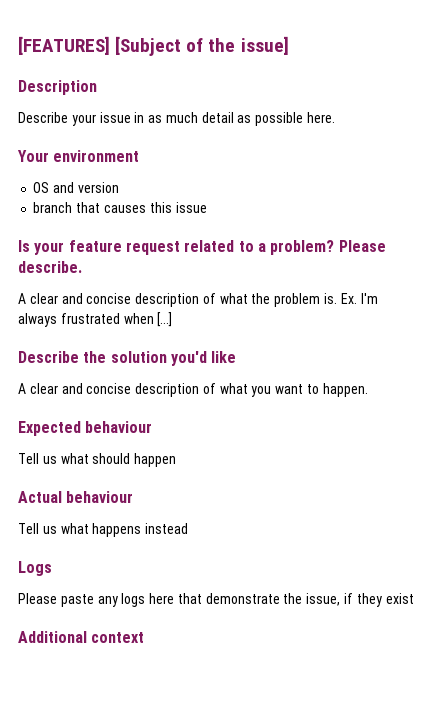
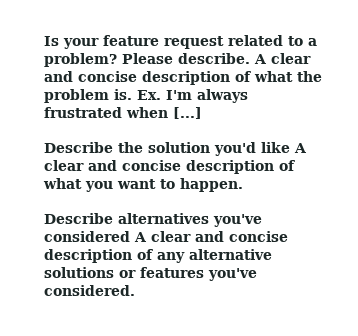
- [FEATURES] [Subject of the issue]
- Description
- Describe your issue in as much detail as possible here.
- Your environment
- OS and version
- branch that causes this issue
- Please describe.
- A clear and concise description of what the problem is.
+ Please describe. A clear and concise description of what the problem is.
- Describe the solution you'd like
- A clear and concise description of what you want to happen.
+ Describe the solution you'd like A clear and concise description of what you want to happen.
- Expected behaviour
- Tell us what should happen
- Actual behaviour
- Tell us what happens instead
- Logs
- Please paste any logs here that demonstrate the issue, if they exist
- Additional context
+ Describe alternatives you've considered A clear and concise description of any alternative solutions or features you've considered.

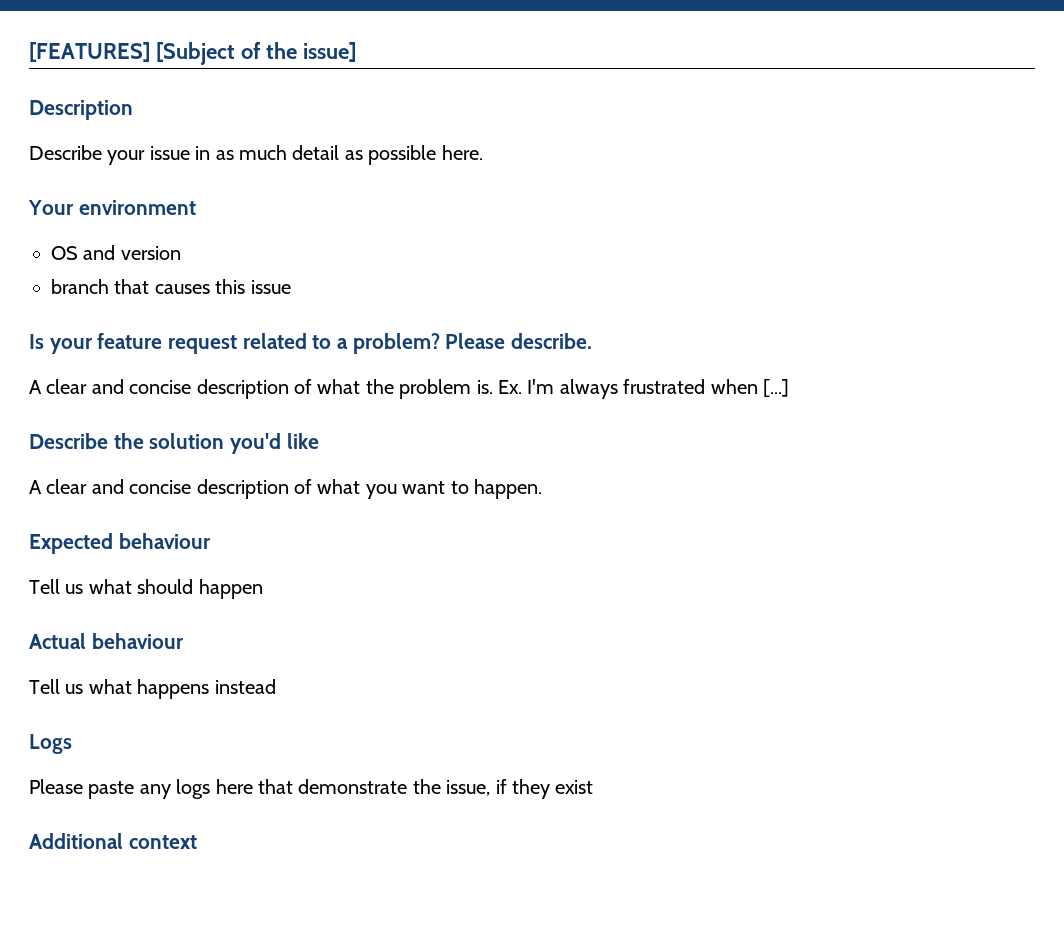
+ [FEATURES] [Subject of the issue]
+ Description
+ Describe your issue in as much detail as possible here.
+ Your environment
+ OS and version
+ branch that causes this issue
- Please describe. A clear and concise description of what the problem is.
+ Please describe.
+ A clear and concise description of what the problem is.
- Describe the solution you'd like A clear and concise description of what you want to happen.
+ Describe the solution you'd like
+ A clear and concise description of what you want to happen.
- Describe alternatives you've considered A clear and concise description of any alternative solutions or features you've considered.
+ Expected behaviour
+ Tell us what should happen
+ Actual behaviour
+ Tell us what happens instead
+ Logs
+ Please paste any logs here that demonstrate the issue, if they exist
+ Additional context

